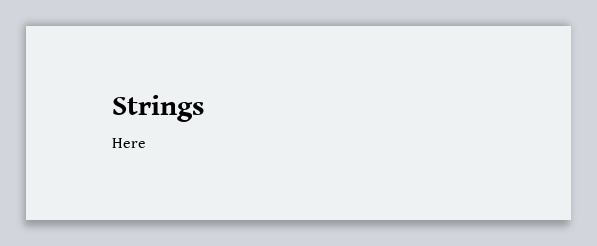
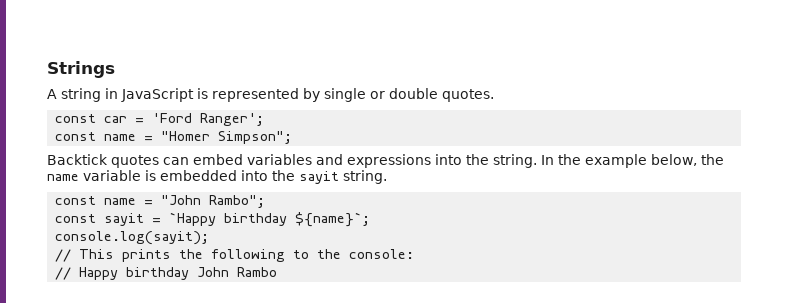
- Here
+ A string in JavaScript is represented by single or double quotes.
+ const car = 'Ford Ranger';
+ const name = "Homer Simpson";
+ Backtick quotes can embed variables and expressions into the string. In the example below, the name variable is embedded into the sayit string.
+ const name = "John Rambo";
+ const sayit = `Happy birthday ${name}`;
+ console.log(sayit);
+ // This prints the following to the console:
+ // Happy birthday John Rambo

